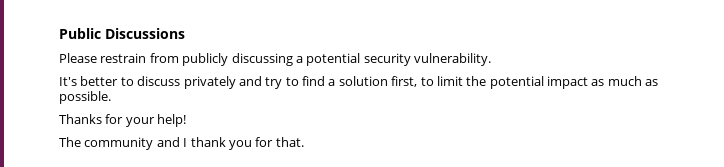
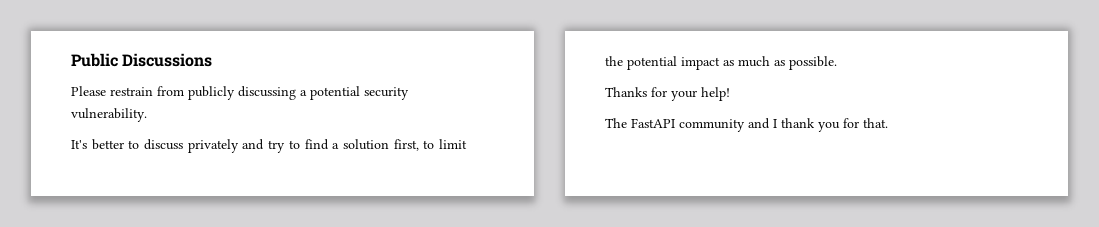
- The community and I thank you for that.
+ The FastAPI community and I thank you for that.

